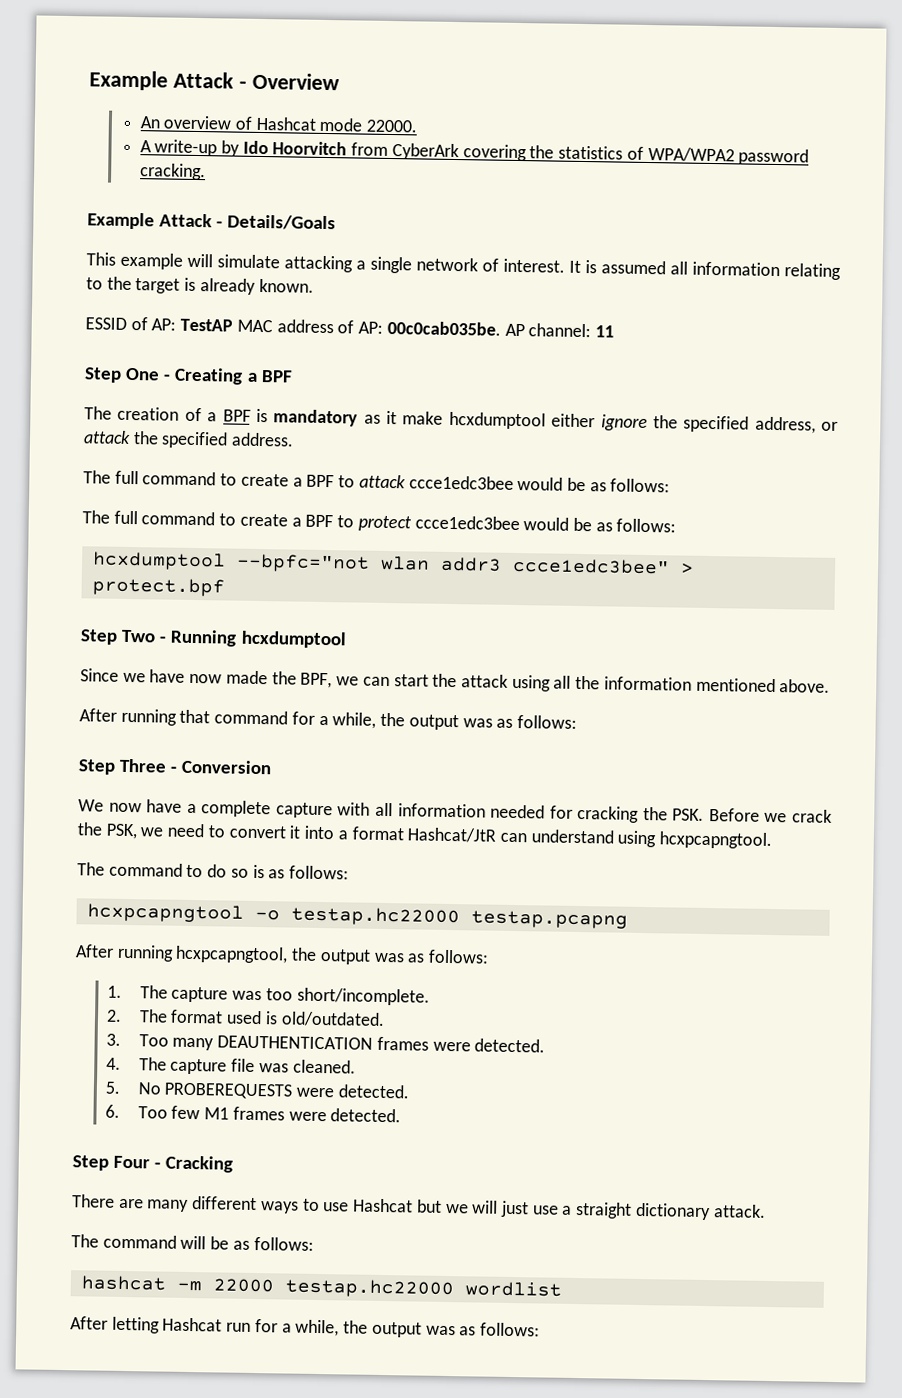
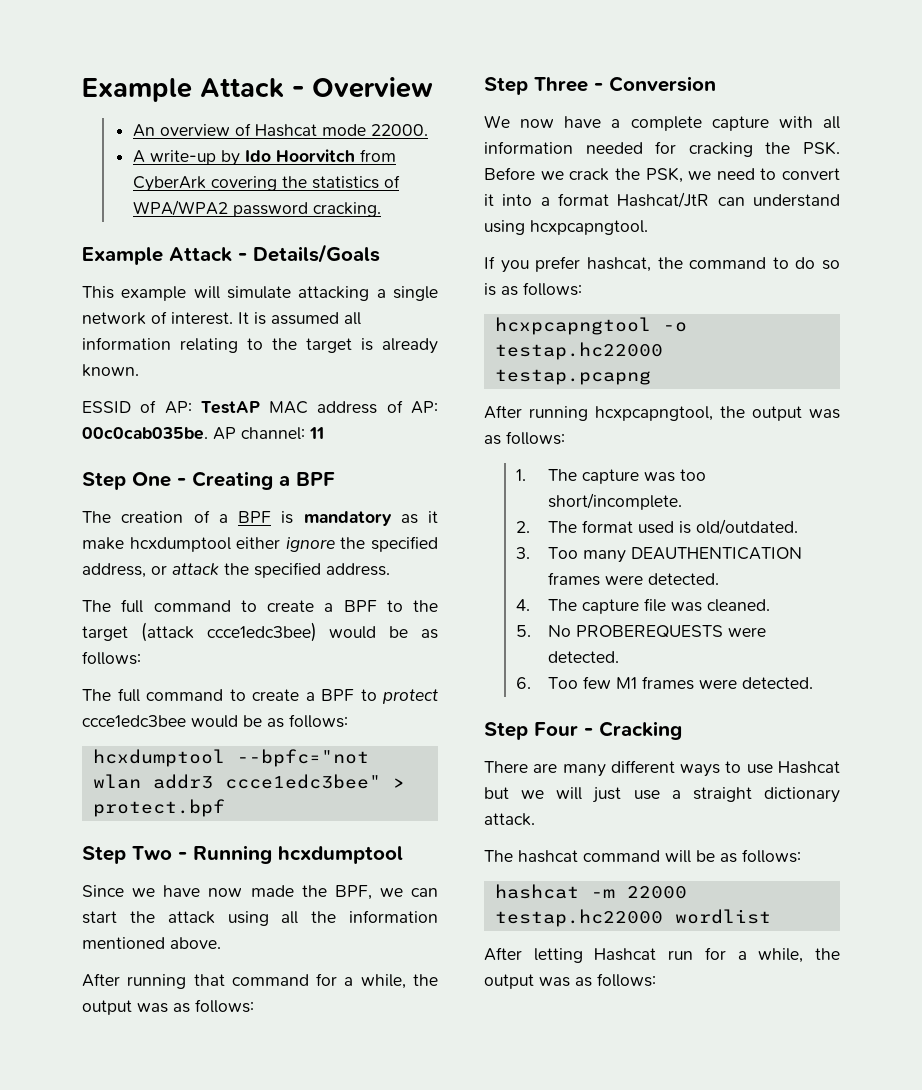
- The full command to create a BPF to attack ccce1edc3bee would be as follows:
+ The full command to create a BPF to the target (attack ccce1edc3bee) would be as follows:
- The command to do so is as follows:
+ If you prefer hashcat, the command to do so is as follows:
- The command will be as follows:
+ The hashcat command will be as follows:

